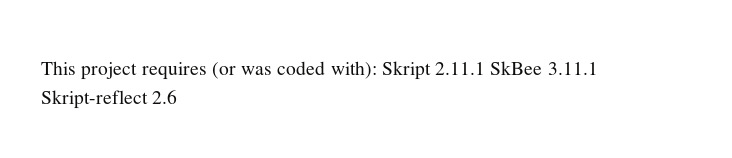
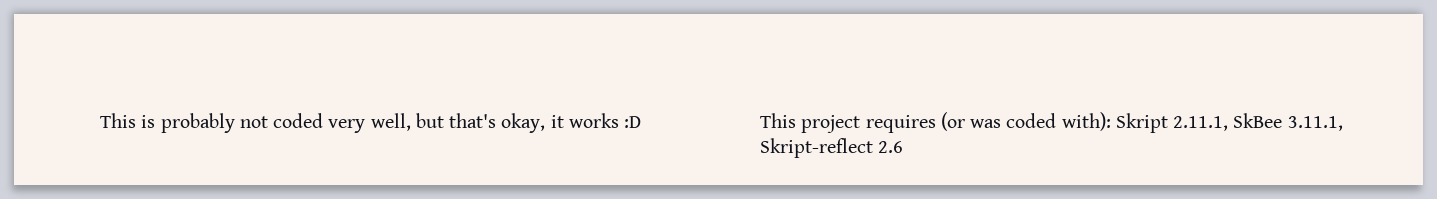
- This project requires (or was coded with): Skript 2.11.1 SkBee 3.11.1 Skript-reflect 2.6
+ This is probably not coded very well, but that's okay, it works :D
+ This project requires (or was coded with): Skript 2.11.1, SkBee 3.11.1, Skript-reflect 2.6

